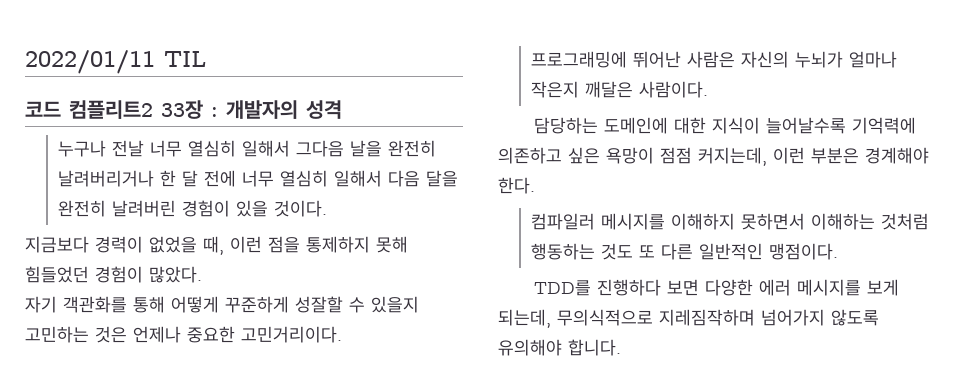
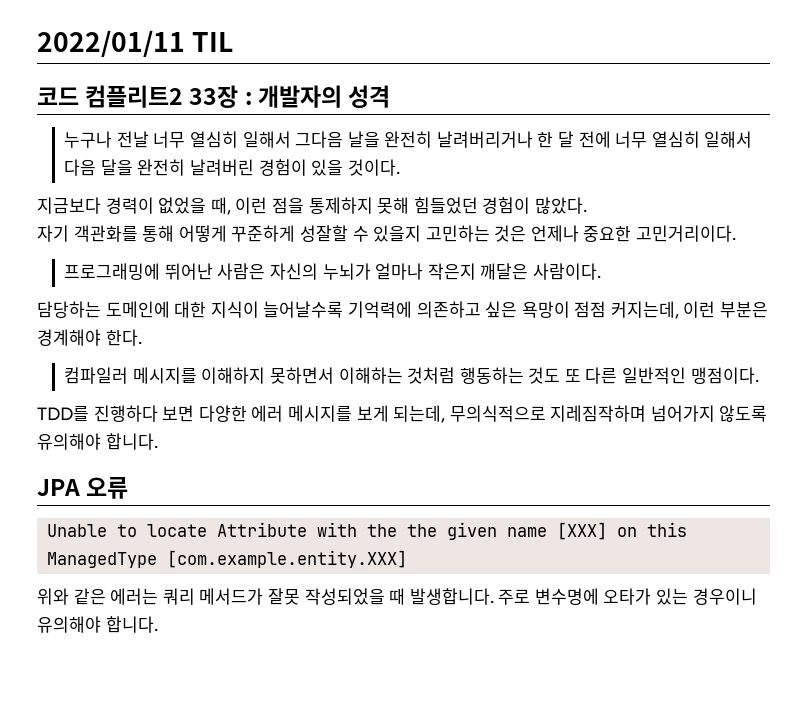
+ JPA 오류
+ Unable to locate Attribute with the the given name [XXX] on this ManagedType [com.example.entity.XXX]
+ 위와 같은 에러는 쿼리 메서드가 잘못 작성되었을 때 발생합니다. 주로 변수명에 오타가 있는 경우이니 유의해야 합니다.

